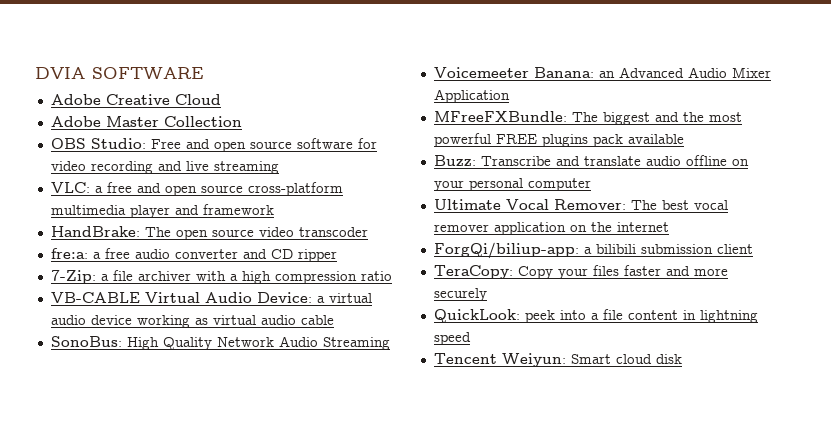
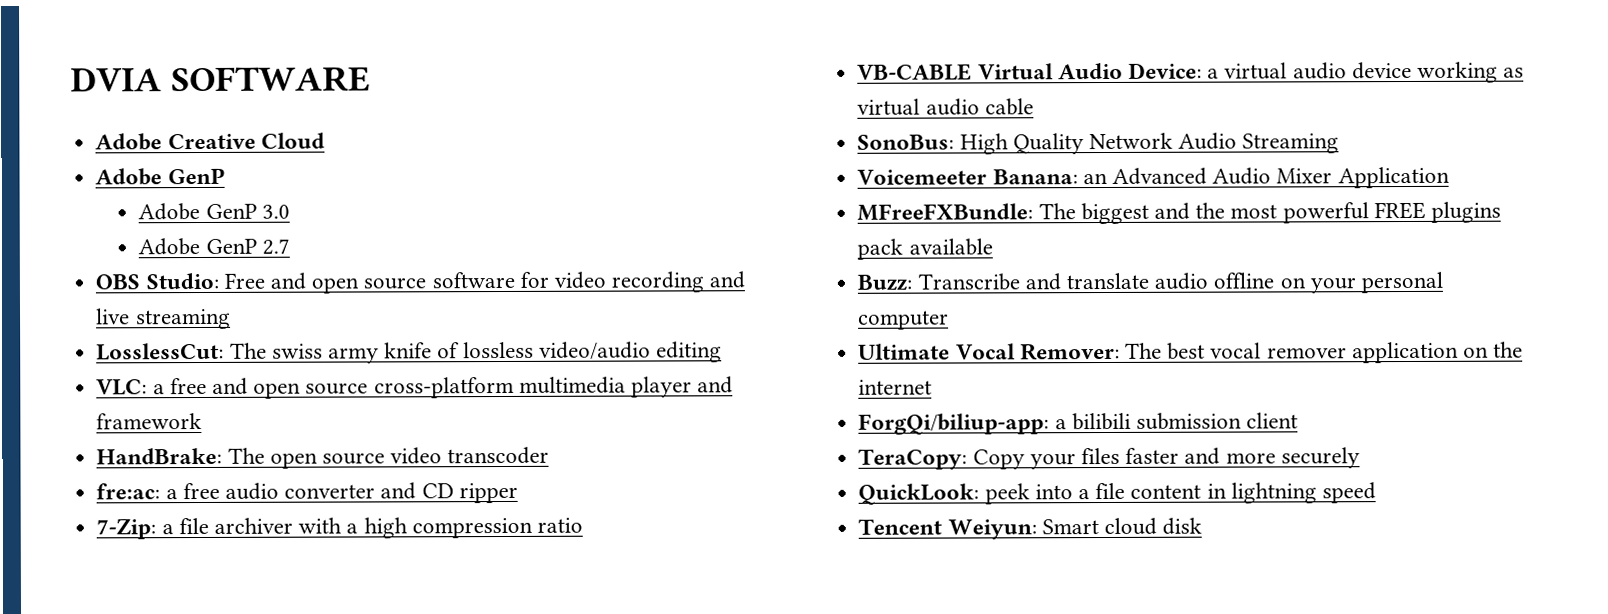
  Adobe Creative Cloud
- Adobe Master Collection
+ Adobe GenP
+ Adobe GenP 3.0
+ Adobe GenP 2.7
+ LosslessCut: The swiss army knife of lossless video/audio editing
- fre:a: a free audio converter and CD ripper
+ fre:ac: a free audio converter and CD ripper

